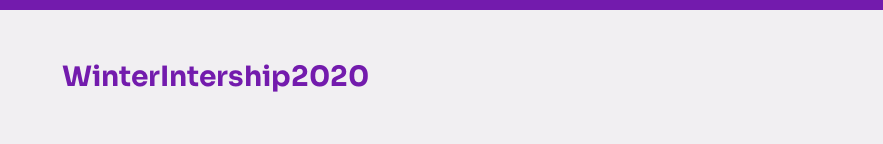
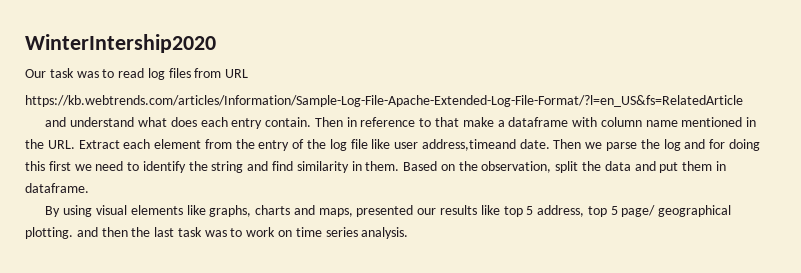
+ Our task was to read log files from URL
+ https://kb.webtrends.com/articles/Information/Sample-Log-File-Apache-Extended-Log-File-Format/?l=en_US&fs=RelatedArticle
+ and understand what does each entry contain. Then in reference to that make a dataframe with column name mentioned in the URL. Extract each element from the entry of the log file like user address,timeand date. Then we parse the log and for doing this first we need to identify the string and find similarity in them. Based on the observation, split the data and put them in dataframe.
+ By using visual elements like graphs, charts and maps, presented our results like top 5 address, top 5 page/ geographical plotting. and then the last task was to work on time series analysis.

